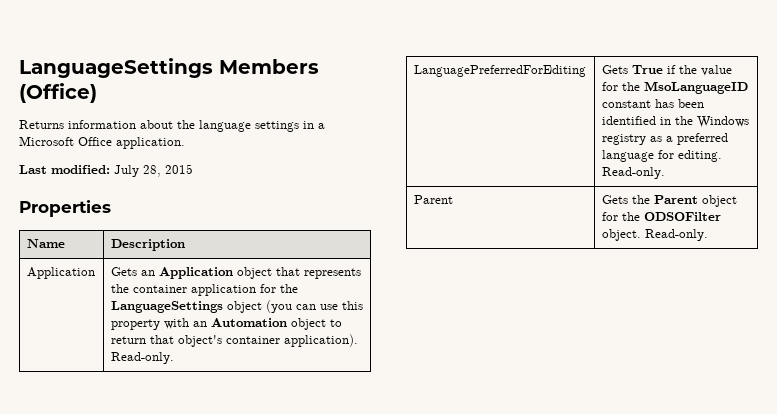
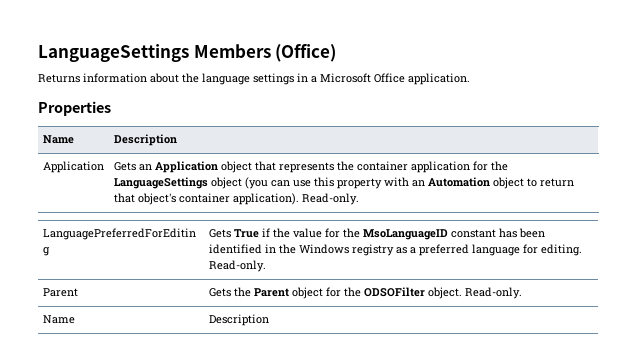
- Last modified: July 28, 2015
  Parent | Gets the Parent object for the ODSOFilter object. Read-only.
+ Name | Description

